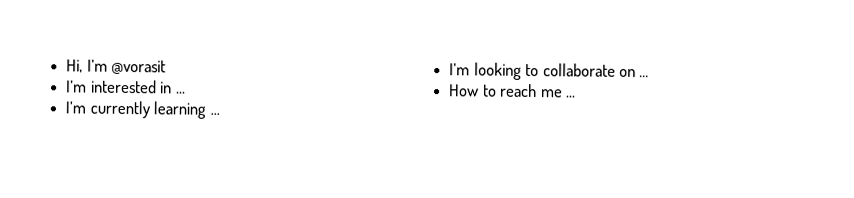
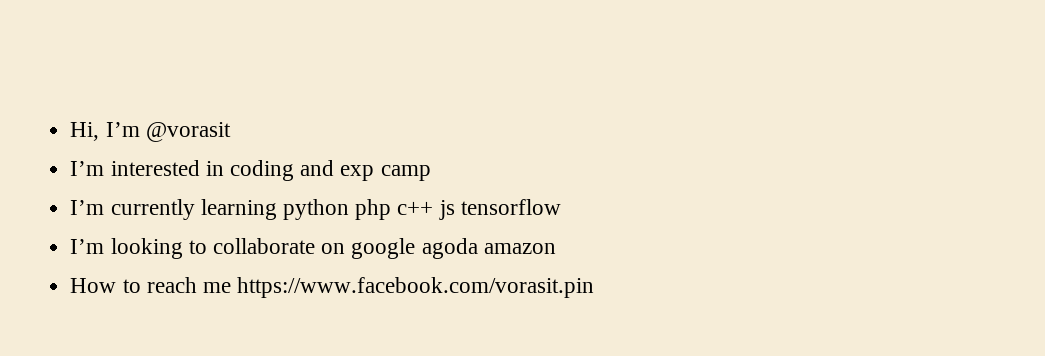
- I’m interested in ...
+ I’m interested in coding and exp camp
- I’m currently learning ...
+ I’m currently learning python php c++ js tensorflow
- I’m looking to collaborate on ...
+ I’m looking to collaborate on google agoda amazon
- How to reach me ...
+ How to reach me https://www.facebook.com/vorasit.pin

